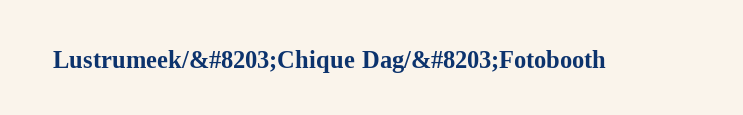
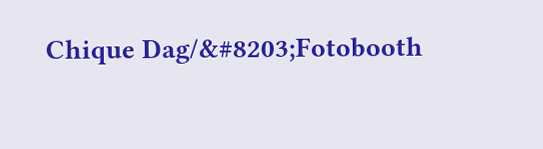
- Lustrumeek/&#8203;Chique Dag/&#8203;Fotobooth
+ Chique Dag/&#8203;Fotobooth

